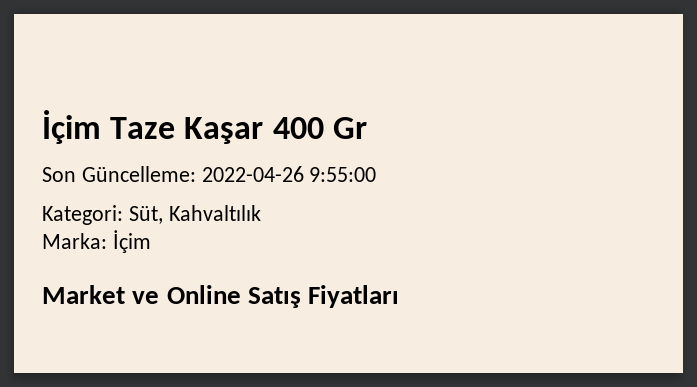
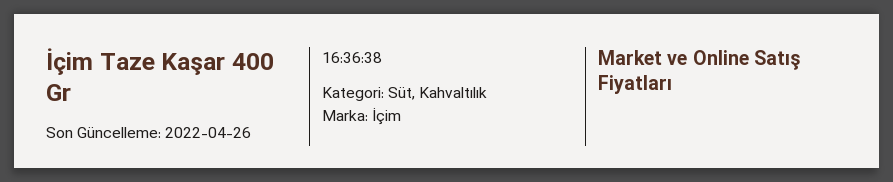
- Son Güncelleme: 2022-04-26 9:55:00
+ Son Güncelleme: 2022-04-26 16:36:38

